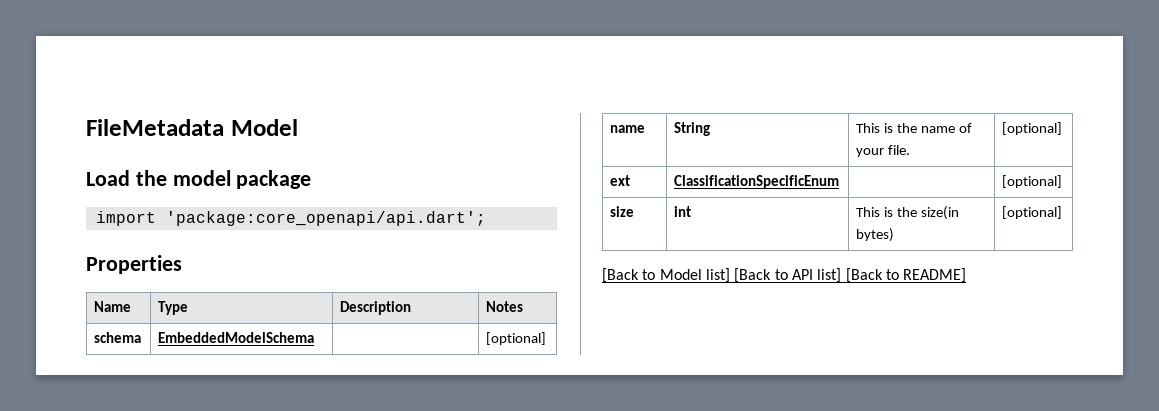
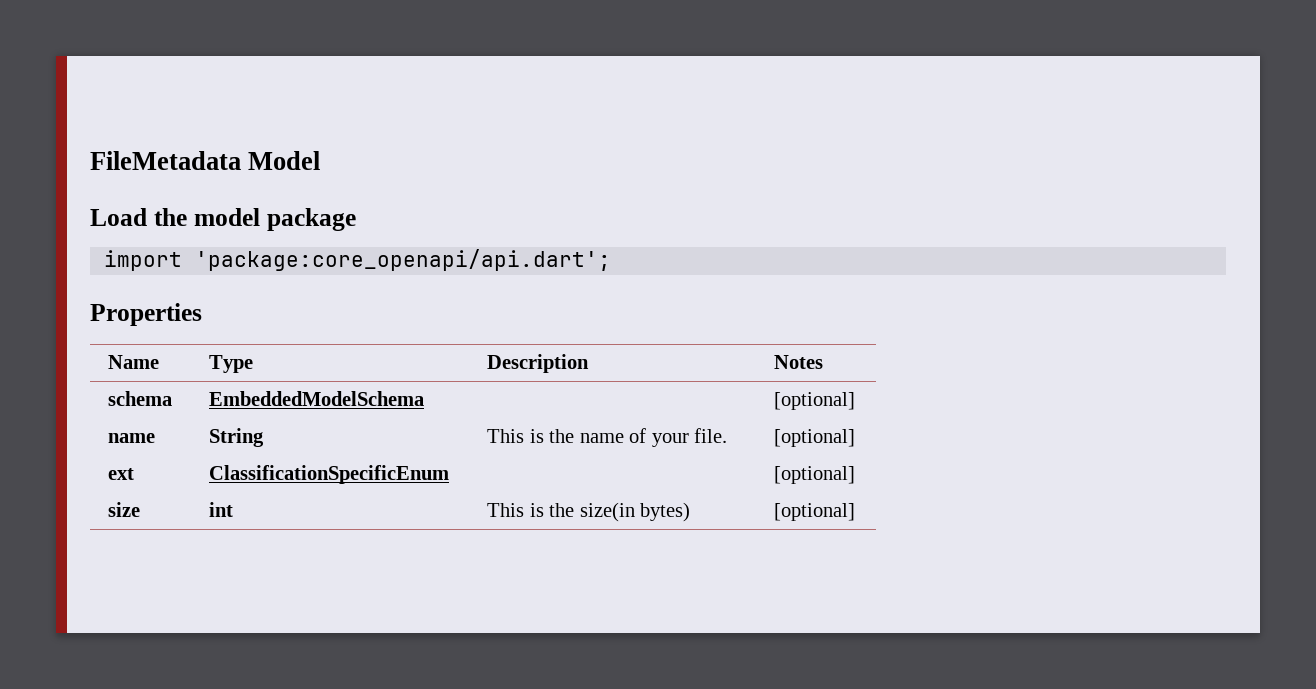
- [Back to Model list] [Back to API list] [Back to README]

